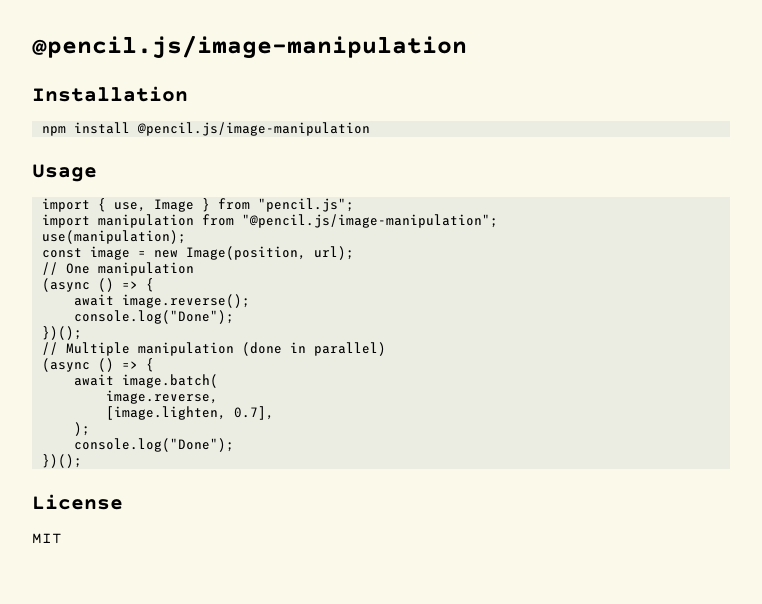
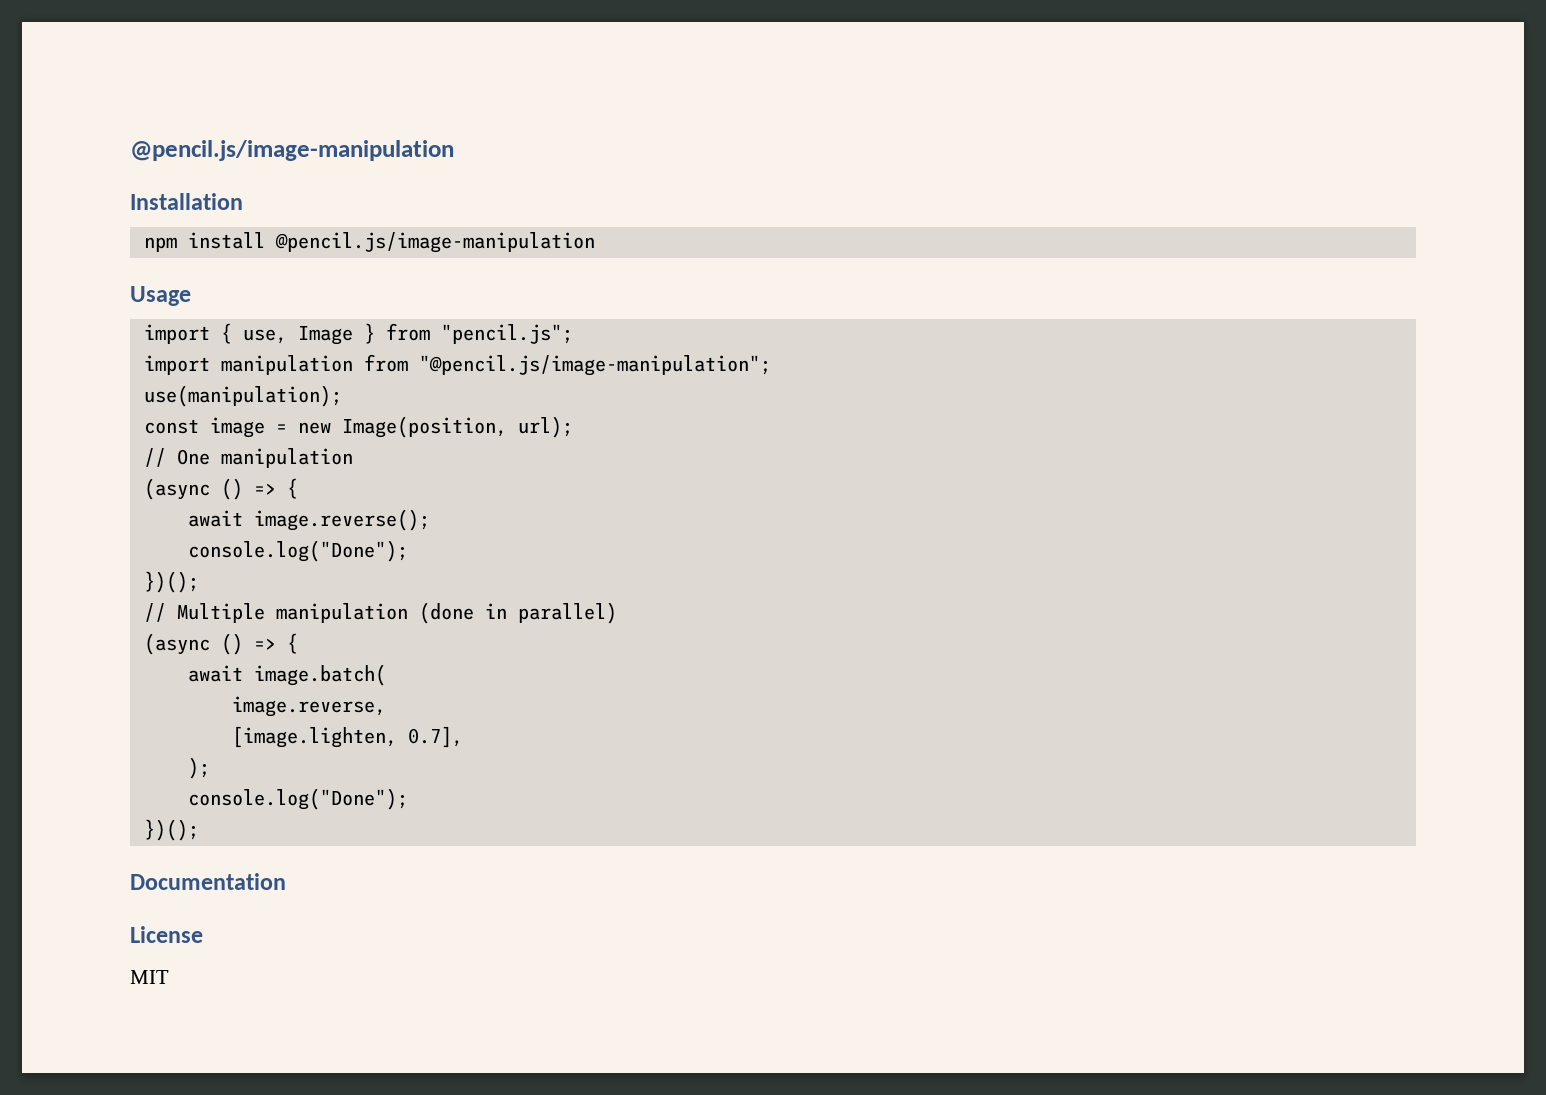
+ Documentation

